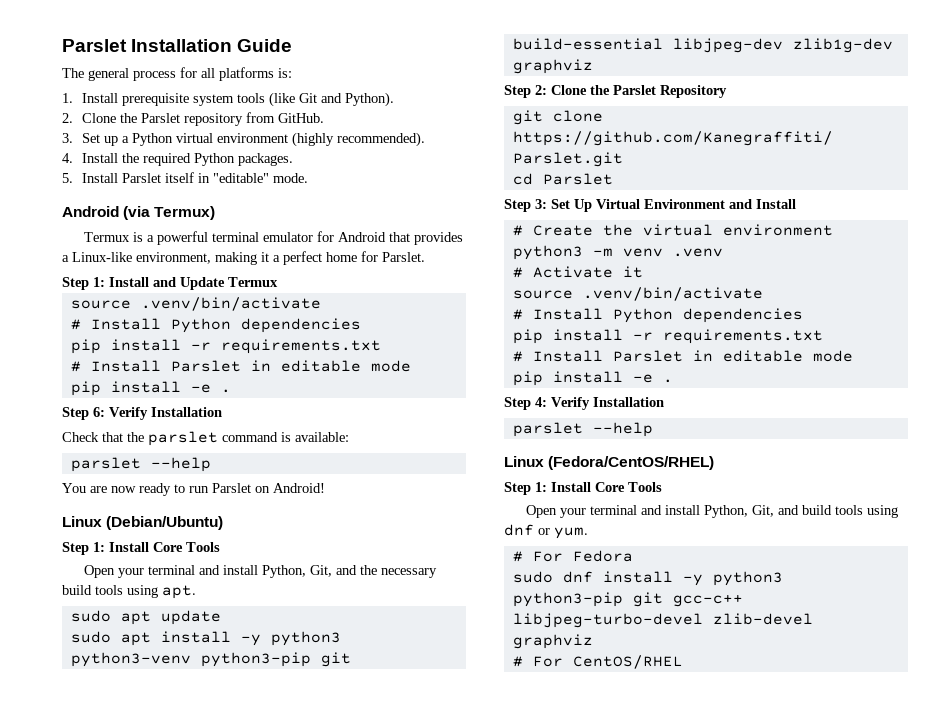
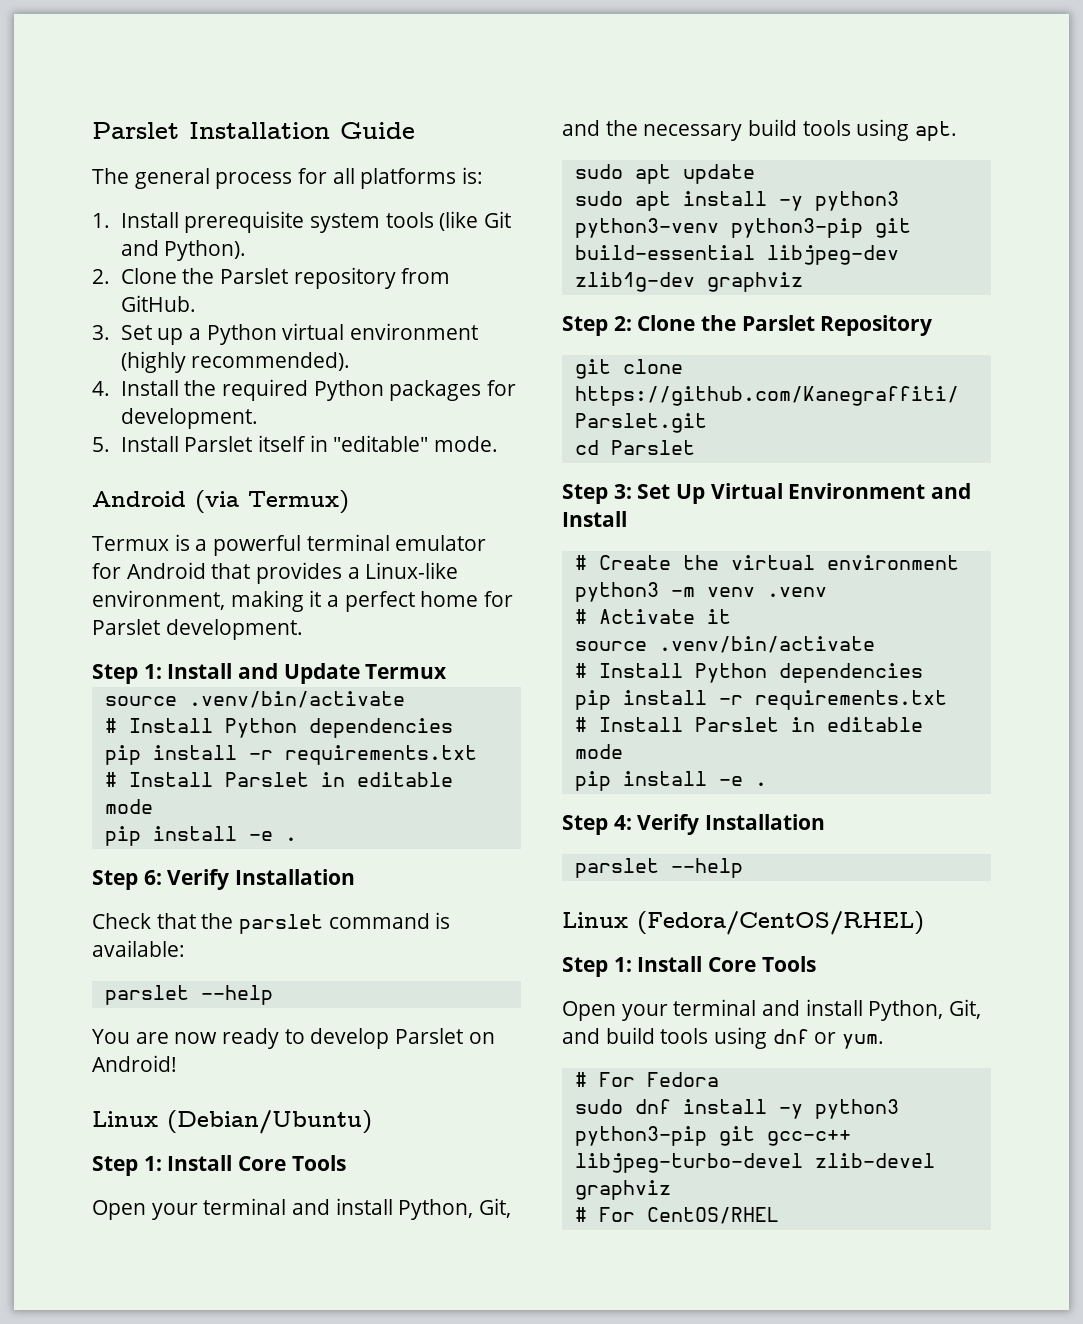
- 4. Install the required Python packages.
+ 4. Install the required Python packages for development.
- Termux is a powerful terminal emulator for Android that provides a Linux-like environment, making it a perfect home for Parslet.
+ Termux is a powerful terminal emulator for Android that provides a Linux-like environment, making it a perfect home for Parslet development.
- You are now ready to run Parslet on Android!
+ You are now ready to develop Parslet on Android!

